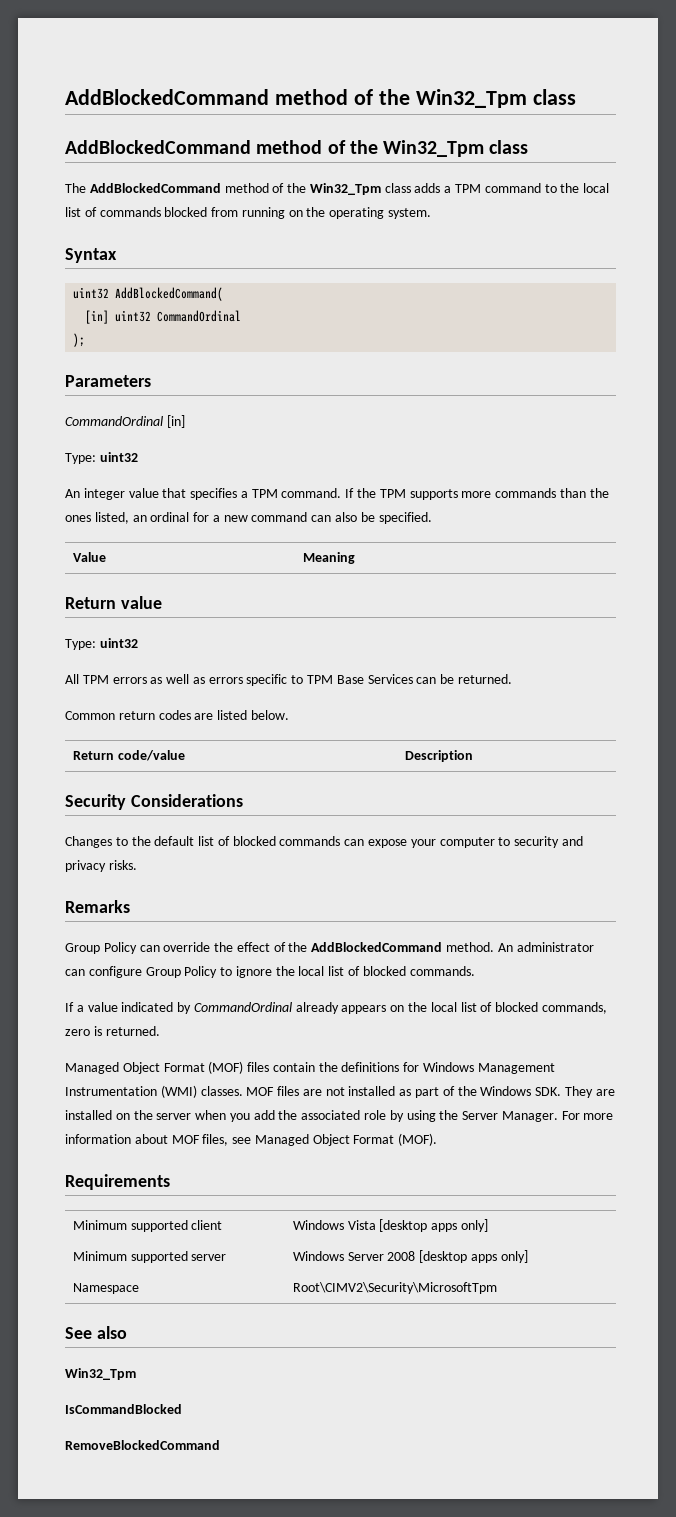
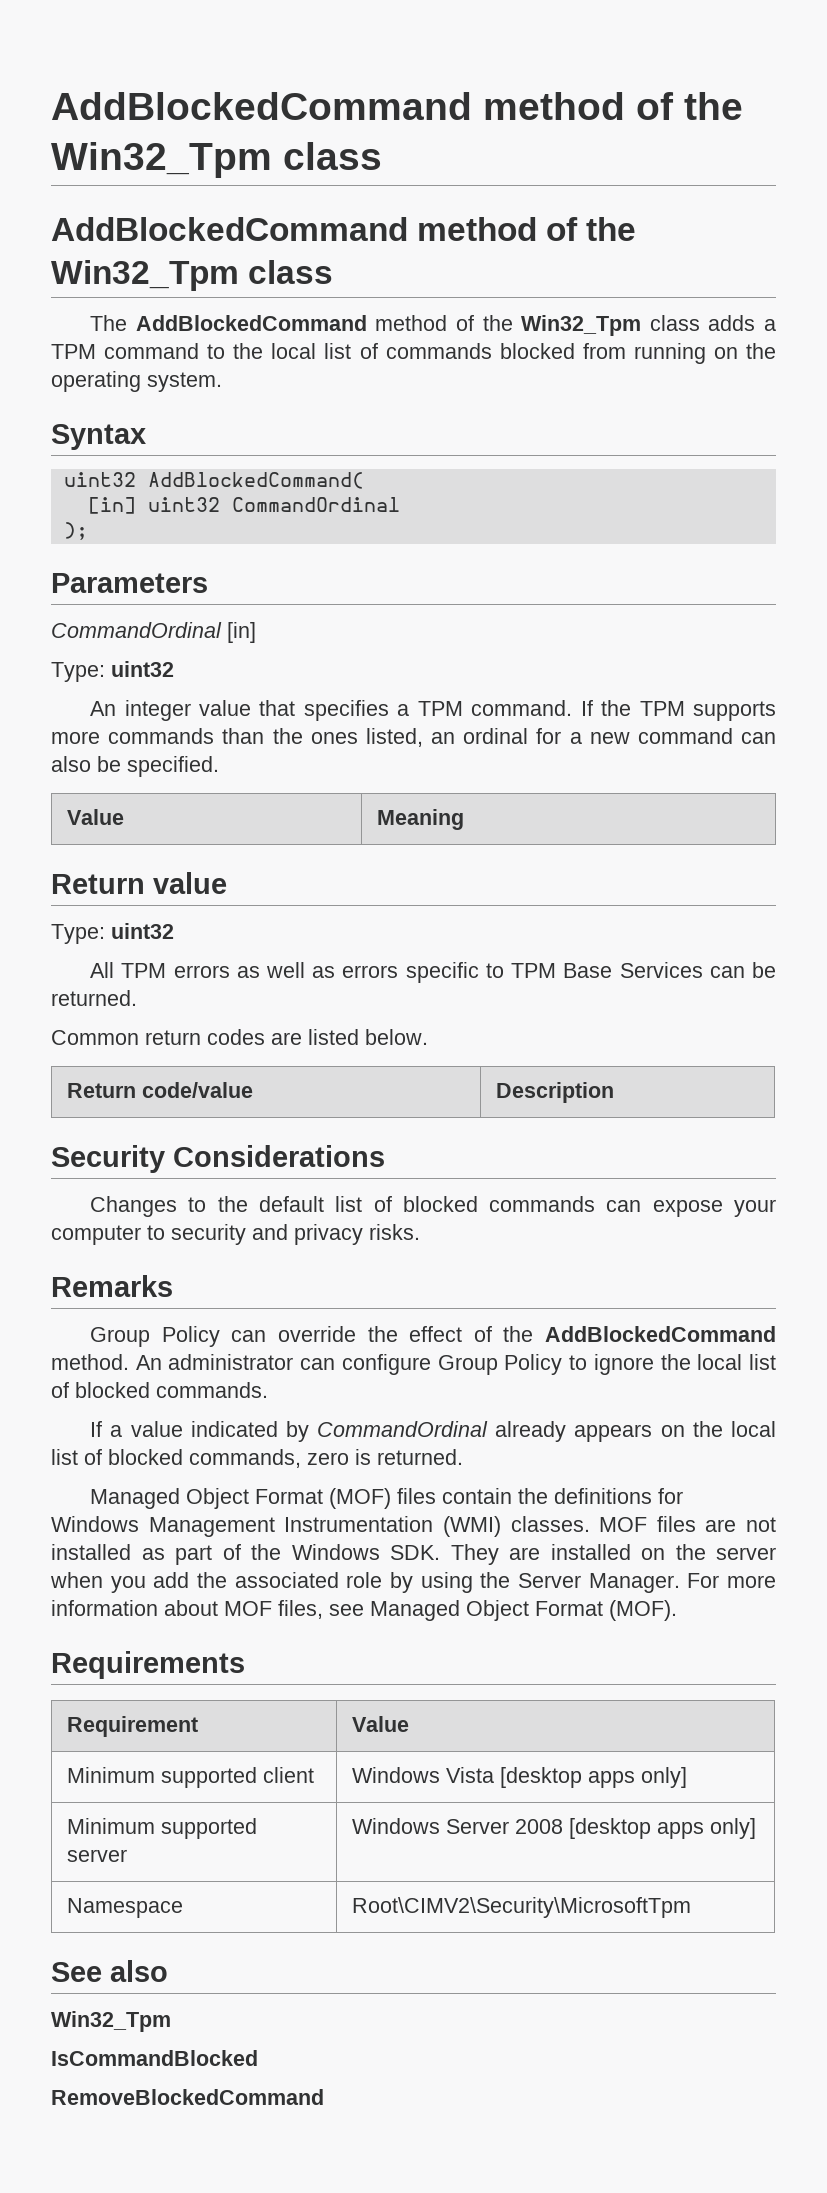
+ Requirement | Value

